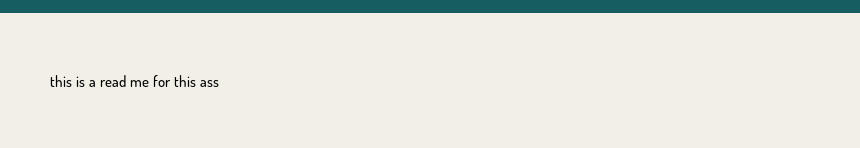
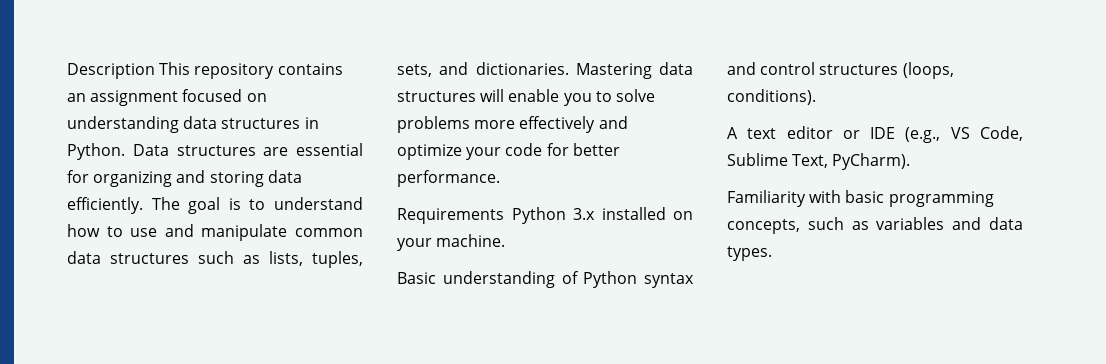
- this is a read me for this ass
+ Description This repository contains an assignment focused on understanding data structures in Python. Data structures are essential for organizing and storing data efficiently. The goal is to understand how to use and manipulate common data structures such as lists, tuples, sets, and dictionaries. Mastering data structures will enable you to solve problems more effectively and optimize your code for better performance.
+ Requirements Python 3.x installed on your machine.
+ Basic understanding of Python syntax and control structures (loops, conditions).
+ A text editor or IDE (e.g., VS Code, Sublime Text, PyCharm).
+ Familiarity with basic programming concepts, such as variables and data types.

